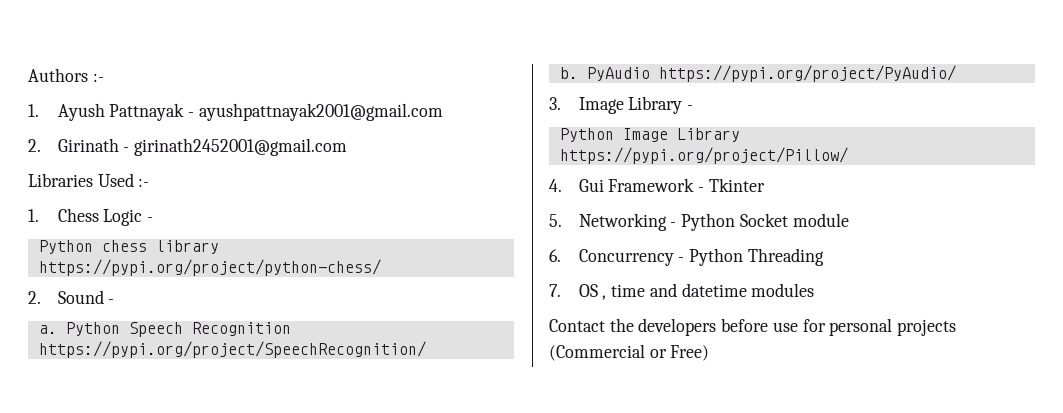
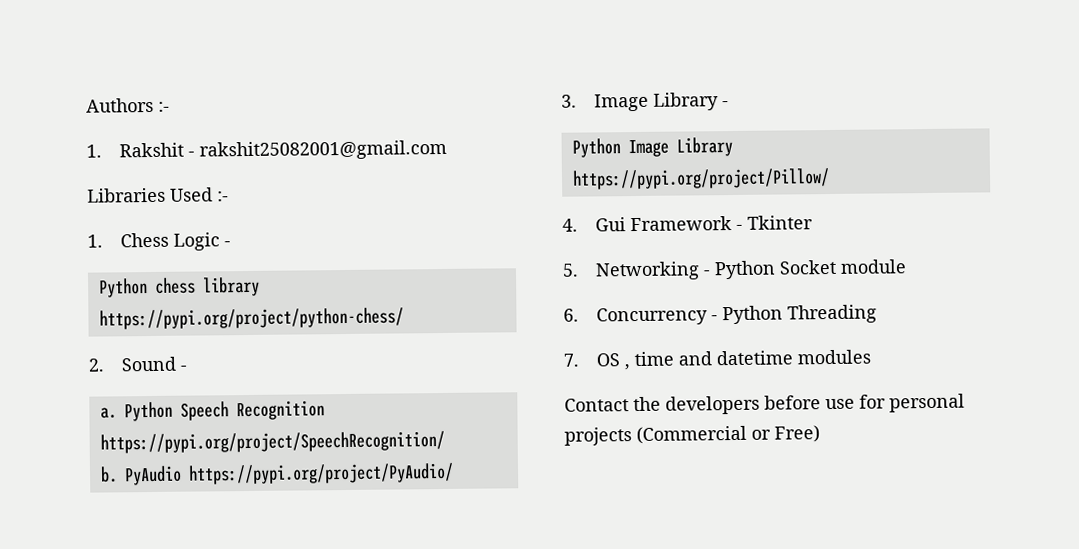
- 1. Ayush Pattnayak - ayushpattnayak2001@gmail.com
- 2. Girinath - girinath2452001@gmail.com
+ 1. Rakshit - rakshit25082001@gmail.com

